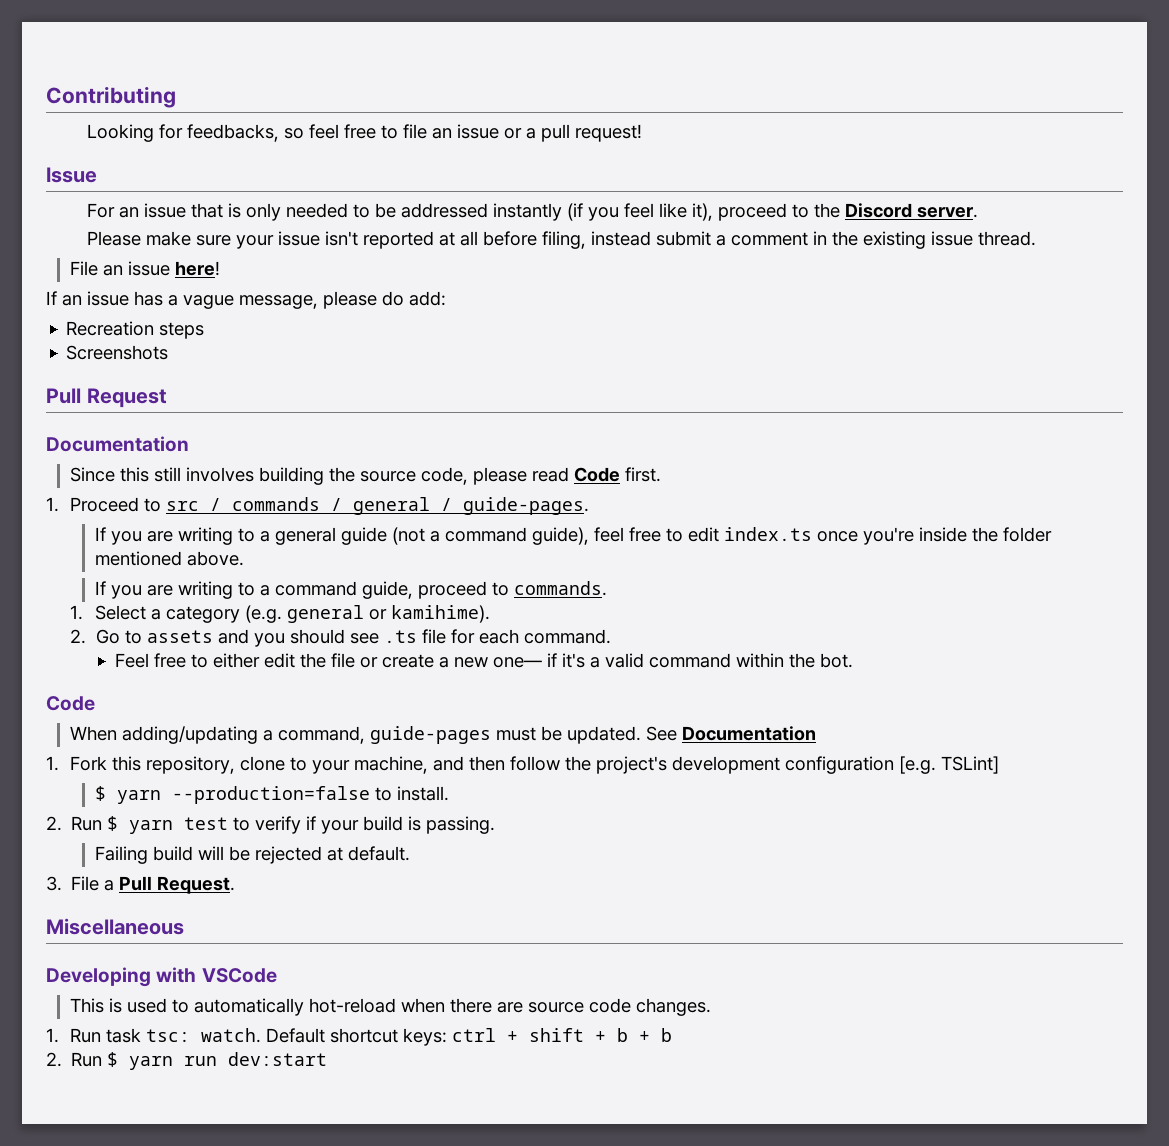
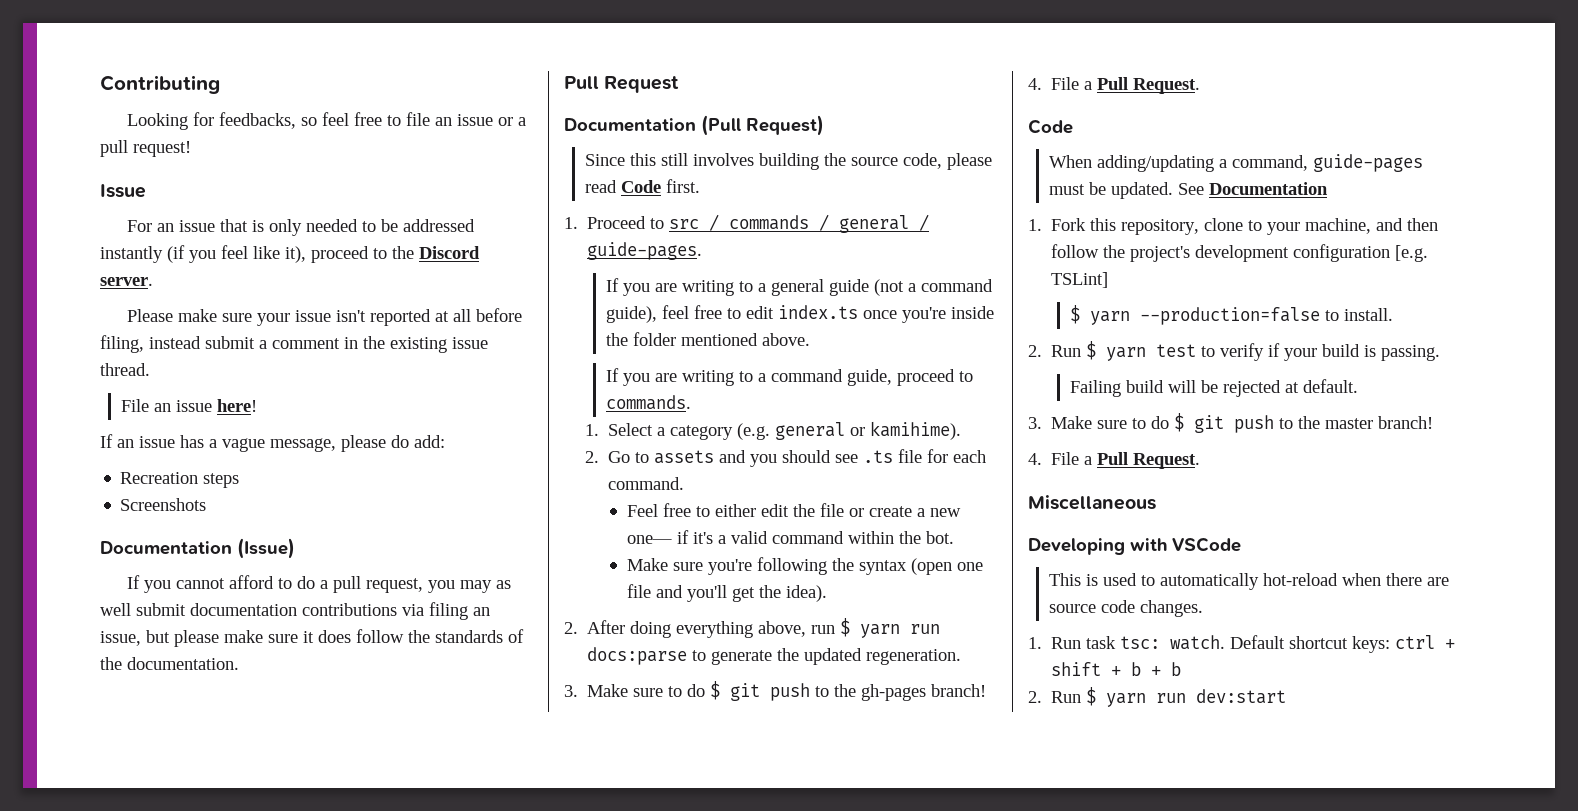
+ Documentation (Issue)
+ If you cannot afford to do a pull request, you may as well submit documentation contributions via filing an issue, but please make sure it does follow the standards of the documentation.
  Pull Request
- Documentation
+ Documentation (Pull Request)
+ Make sure you're following the syntax (open one file and you'll get the idea).
+ 2. After doing everything above, run $ yarn run docs:parse to generate the updated regeneration.
+ 3. Make sure to do $ git push to the gh-pages branch!
+ 4. File a Pull Request.
- 3. File a Pull Request.
+ 3. Make sure to do $ git push to the master branch!
+ 4. File a Pull Request.

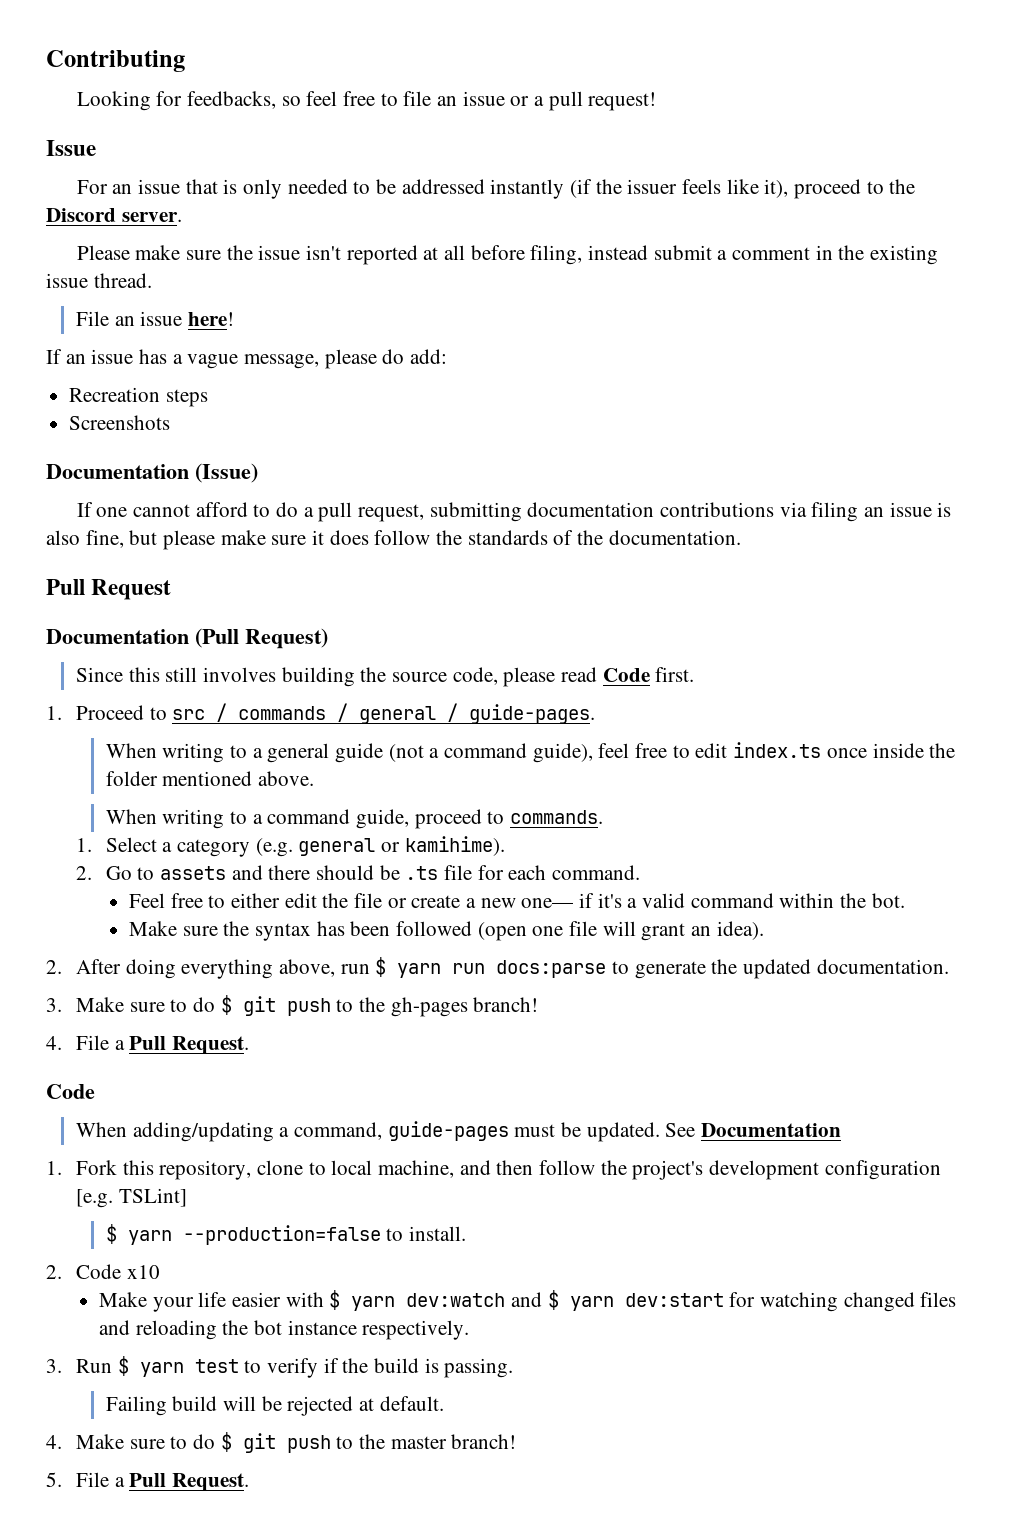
- For an issue that is only needed to be addressed instantly (if you feel like it), proceed to the Discord server.
+ For an issue that is only needed to be addressed instantly (if the issuer feels like it), proceed to the Discord server.
- Please make sure your issue isn't reported at all before filing, instead submit a comment in the existing issue thread.
+ Please make sure the issue isn't reported at all before filing, instead submit a comment in the existing issue thread.
- If you cannot afford to do a pull request, you may as well submit documentation contributions via filing an issue, but please make sure it does follow the standards of the documentation.
+ If one cannot afford to do a pull request, submitting documentation contributions via filing an issue is also fine, but please make sure it does follow the standards of the documentation.
- If you are writing to a general guide (not a command guide), feel free to edit index.ts once you're inside the folder mentioned above.
+ When writing to a general guide (not a command guide), feel free to edit index.ts once inside the folder mentioned above.
- If you are writing to a command guide, proceed to commands.
+ When writing to a command guide, proceed to commands.
- 2. Go to assets and you should see .ts file for each command.
+ 2. Go to assets and there should be .ts file for each command.
- Make sure you're following the syntax (open one file and you'll get the idea).
+ Make sure the syntax has been followed (open one file will grant an idea).
- 2. After doing everything above, run $ yarn run docs:parse to generate the updated regeneration.
+ 2. After doing everything above, run $ yarn run docs:parse to generate the updated documentation.
- 1. Fork this repository, clone to your machine, and then follow the project's development configuration [e.g. TSLint]
+ 1. Fork this repository, clone to local machine, and then follow the project's development configuration [e.g. TSLint]
- 2. Run $ yarn test to verify if your build is passing.
+ 2. Code x10
+ Make your life easier with $ yarn dev:watch and $ yarn dev:start for watching changed files and reloading the bot instance respectively.
+ 3. Run $ yarn test to verify if the build is passing.
- 3. Make sure to do $ git push to the master branch!
- 4. File a Pull Request.
- Miscellaneous
- Developing with VSCode
- This is used to automatically hot-reload when there are source code changes.
- 1. Run task tsc: watch. Default shortcut keys: ctrl + shift + b + b
- 2. Run $ yarn run dev:start
+ 4. Make sure to do $ git push to the master branch!
+ 5. File a Pull Request.

